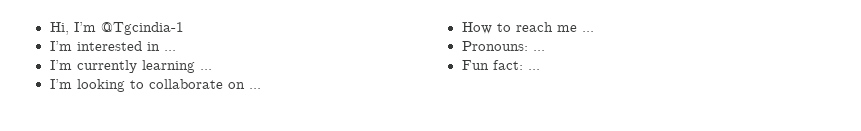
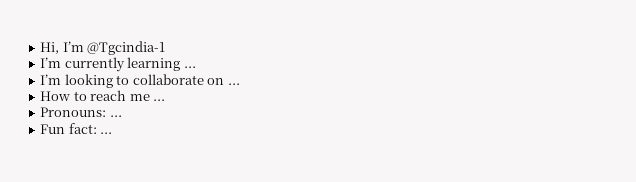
- I’m interested in ...

